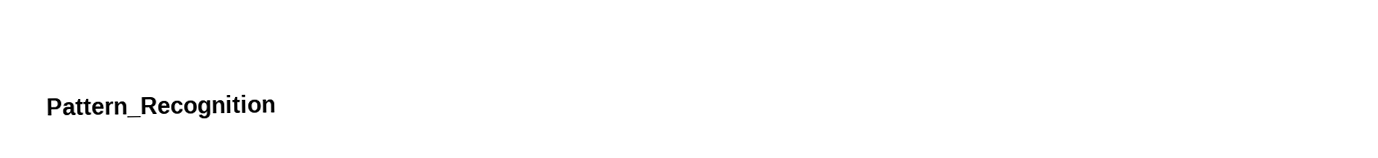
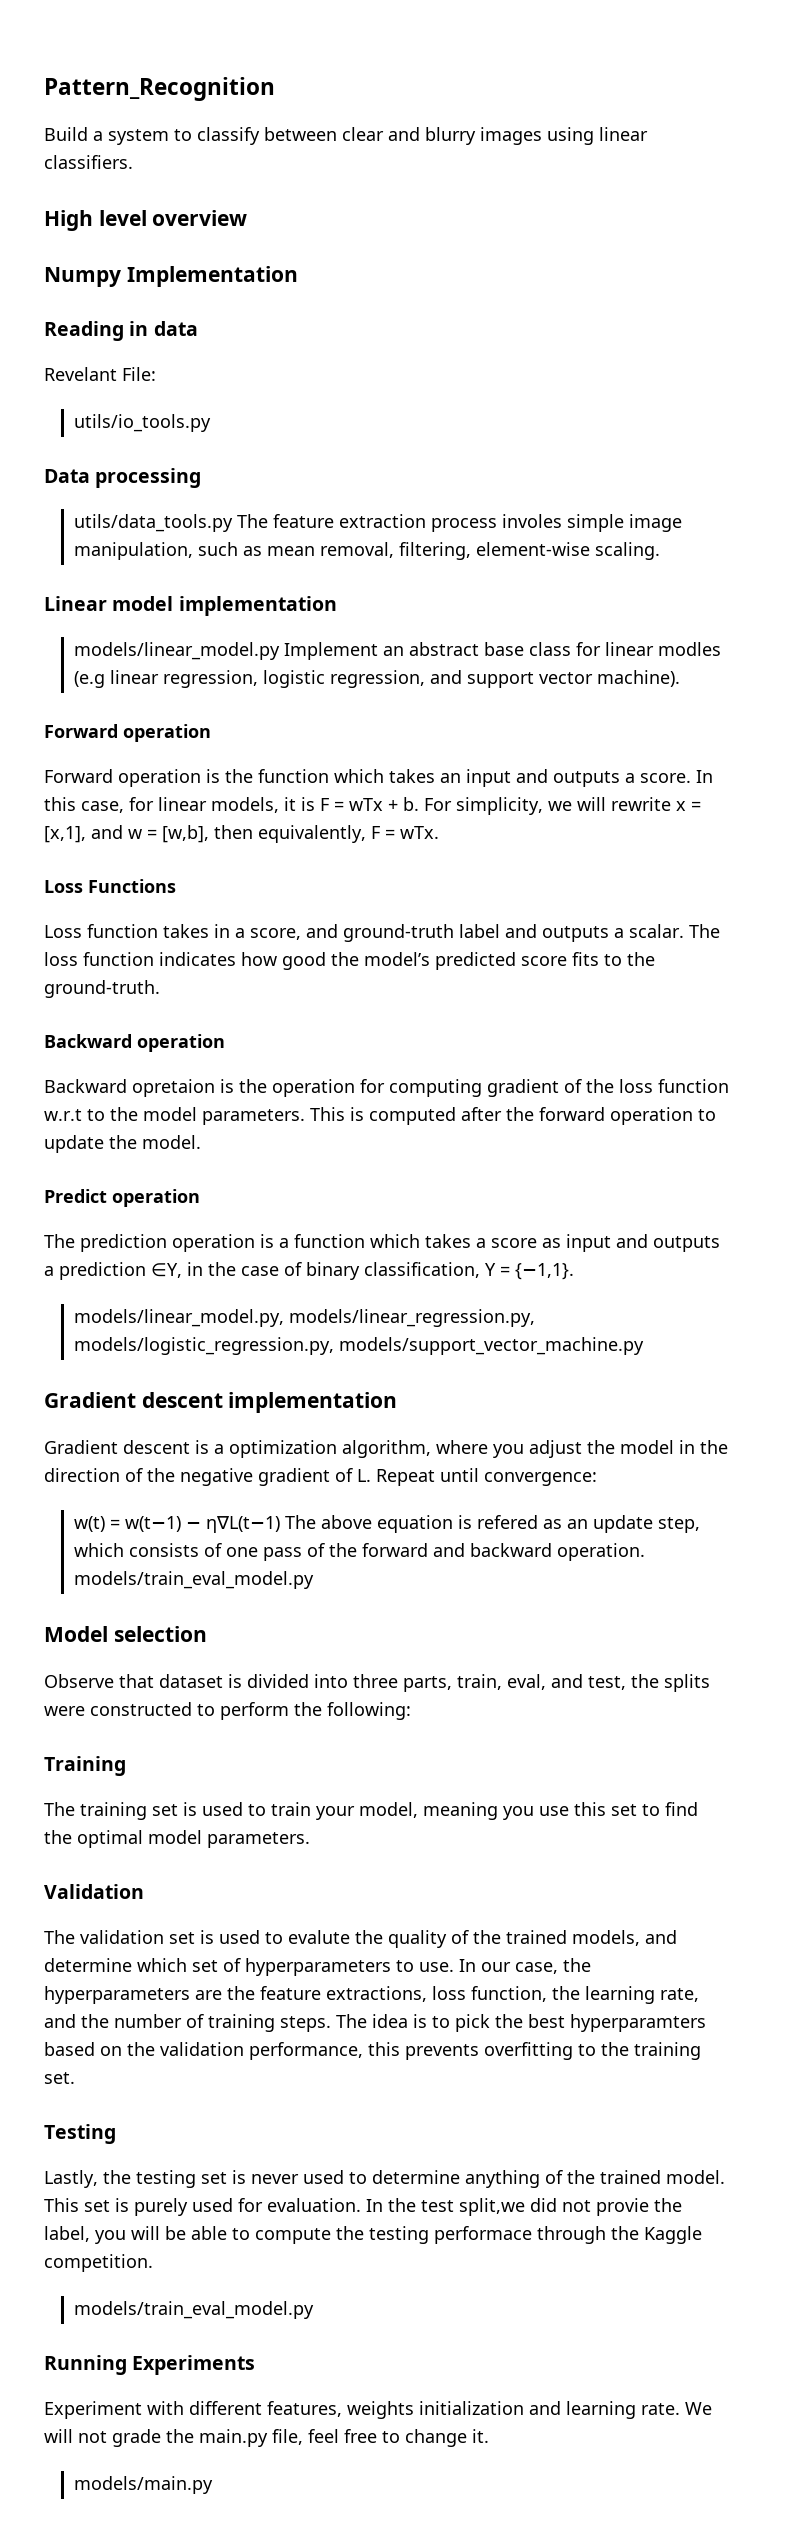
+ Build a system to classify between clear and blurry images using linear classifiers.
+ High level overview
+ Numpy Implementation
+ Reading in data
+ Revelant File:
+ utils/io_tools.py
+ Data processing
+ utils/data_tools.py The feature extraction process involes simple image manipulation, such as mean removal, filtering, element-wise scaling.
+ Linear model implementation
+ models/linear_model.py Implement an abstract base class for linear modles (e.g linear regression, logistic regression, and support vector machine).
+ Forward operation
+ Forward operation is the function which takes an input and outputs a score. In this case, for linear models, it is F = wTx + b. For simplicity, we will rewrite x = [x,1], and w = [w,b], then equivalently, F = wTx.
+ Loss Functions
+ Loss function takes in a score, and ground-truth label and outputs a scalar. The loss function indicates how good the model’s predicted score fits to the ground-truth.
+ Backward operation
+ Backward opretaion is the operation for computing gradient of the loss function w.r.t to the model parameters. This is computed after the forward operation to update the model.
+ Predict operation
+ The prediction operation is a function which takes a score as input and outputs a prediction ∈Y, in the case of binary classification, Y = {−1,1}.
+ models/linear_model.py, models/linear_regression.py, models/logistic_regression.py, models/support_vector_machine.py
+ Gradient descent implementation
+ Gradient descent is a optimization algorithm, where you adjust the model in the direction of the negative gradient of L. Repeat until convergence:
+ w(t) = w(t−1) − η∇L(t−1) The above equation is refered as an update step, which consists of one pass of the forward and backward operation. models/train_eval_model.py
+ Model selection
+ Observe that dataset is divided into three parts, train, eval, and test, the splits were constructed to perform the following:
+ Training
+ The training set is used to train your model, meaning you use this set to find the optimal model parameters.
+ Validation
+ The validation set is used to evalute the quality of the trained models, and determine which set of hyperparameters to use. In our case, the hyperparameters are the feature extractions, loss function, the learning rate, and the number of training steps. The idea is to pick the best hyperparamters based on the validation performance, this prevents overfitting to the training set.
+ Testing
+ Lastly, the testing set is never used to determine anything of the trained model. This set is purely used for evaluation. In the test split,we did not provie the label, you will be able to compute the testing performace through the Kaggle competition.
+ models/train_eval_model.py
+ Running Experiments
+ Experiment with different features, weights initialization and learning rate. We will not grade the main.py file, feel free to change it.
+ models/main.py

